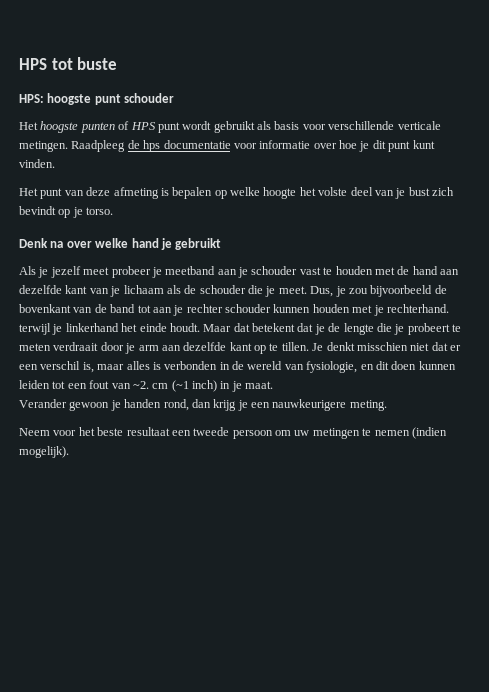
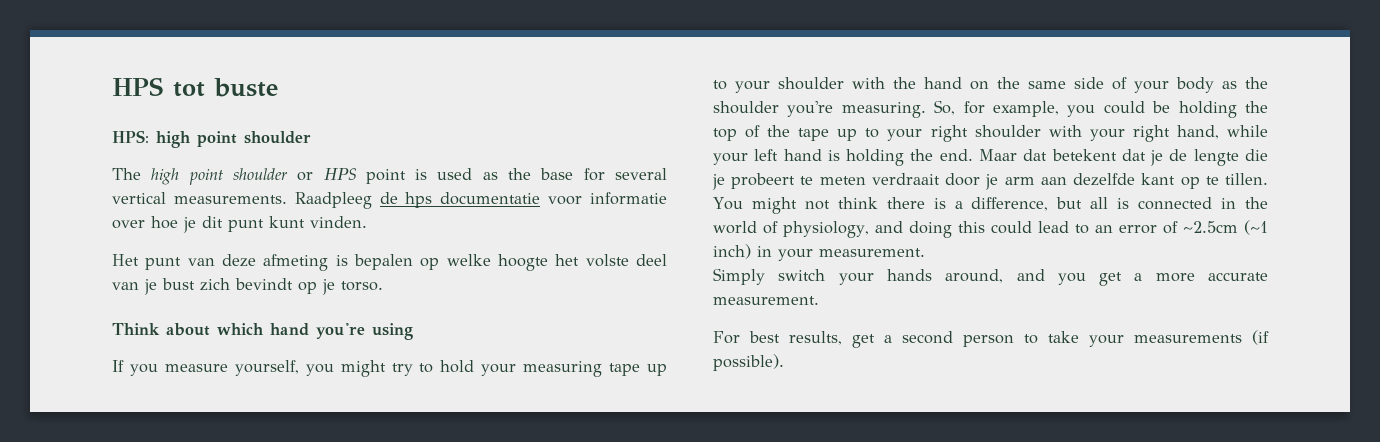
- HPS: hoogste punt schouder
- Het hoogste punten of HPS punt wordt gebruikt als basis voor verschillende verticale metingen.
+ HPS: high point shoulder
+ The high point shoulder or HPS point is used as the base for several vertical measurements.
- Denk na over welke hand je gebruikt
- Als je jezelf meet probeer je meetband aan je schouder vast te houden met de hand aan dezelfde kant van je lichaam als de schouder die je meet. Dus, je zou bijvoorbeeld de bovenkant van de band tot aan je rechter schouder kunnen houden met je rechterhand. terwijl je linkerhand het einde houdt.
+ Think about which hand you're using
+ If you measure yourself, you might try to hold your measuring tape up to your shoulder with the hand on the same side of your body as the shoulder you're measuring. So, for example, you could be holding the top of the tape up to your right shoulder with your right hand, while your left hand is holding the end.
- Je denkt misschien niet dat er een verschil is, maar alles is verbonden in de wereld van fysiologie, en dit doen kunnen leiden tot een fout van ~2. cm (~1 inch) in je maat.
- Verander gewoon je handen rond, dan krijg je een nauwkeurigere meting.
- Neem voor het beste resultaat een tweede persoon om uw metingen te nemen (indien mogelijk).
+ You might not think there is a difference, but all is connected in the world of physiology, and doing this could lead to an error of ~2.5cm (~1 inch) in your measurement.
+ Simply switch your hands around, and you get a more accurate measurement.
+ For best results, get a second person to take your measurements (if possible).

